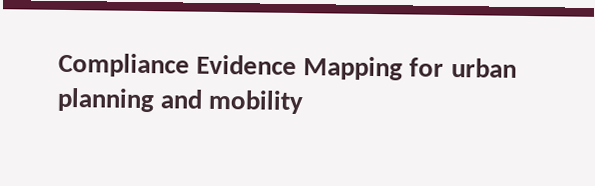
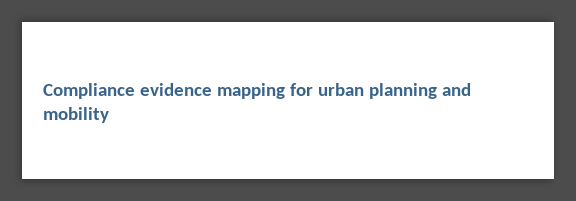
- Compliance Evidence Mapping for urban planning and mobility
+ Compliance evidence mapping for urban planning and mobility

